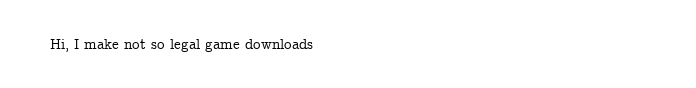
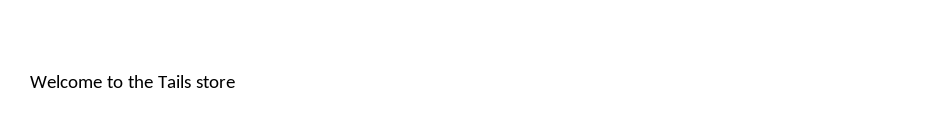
- Hi, I make not so legal game downloads
+ Welcome to the Tails store

